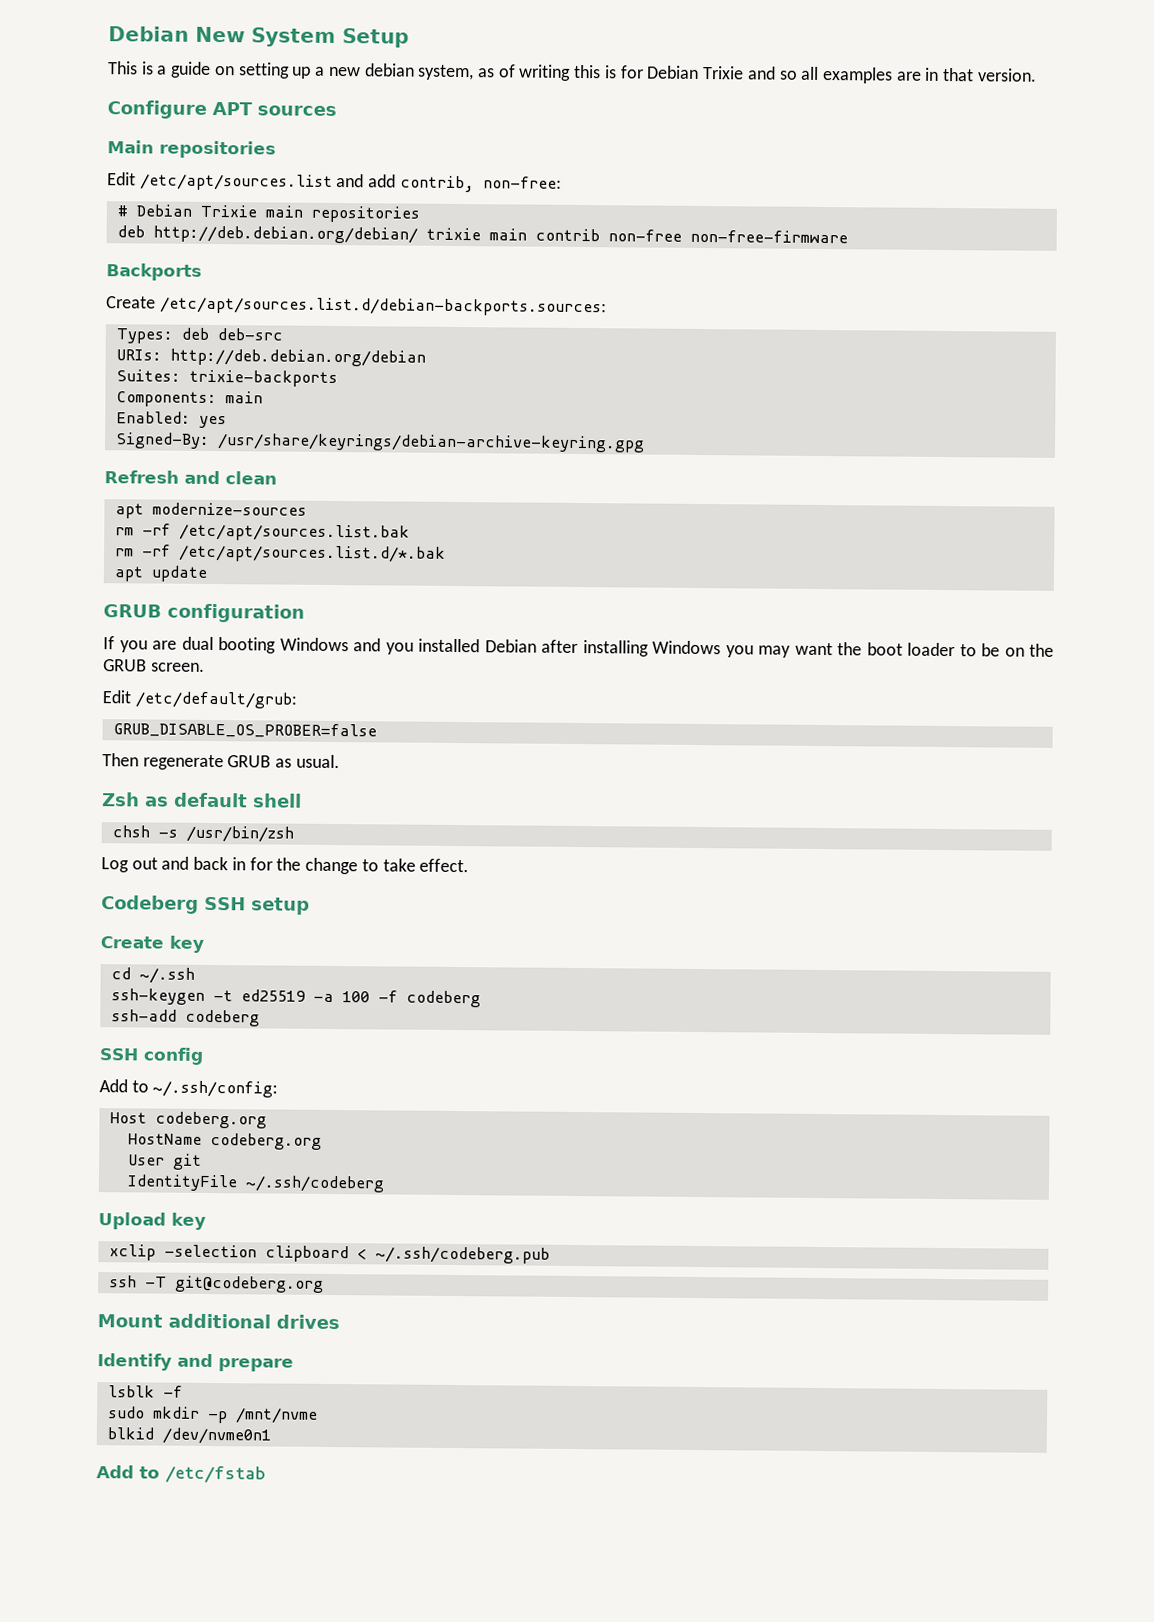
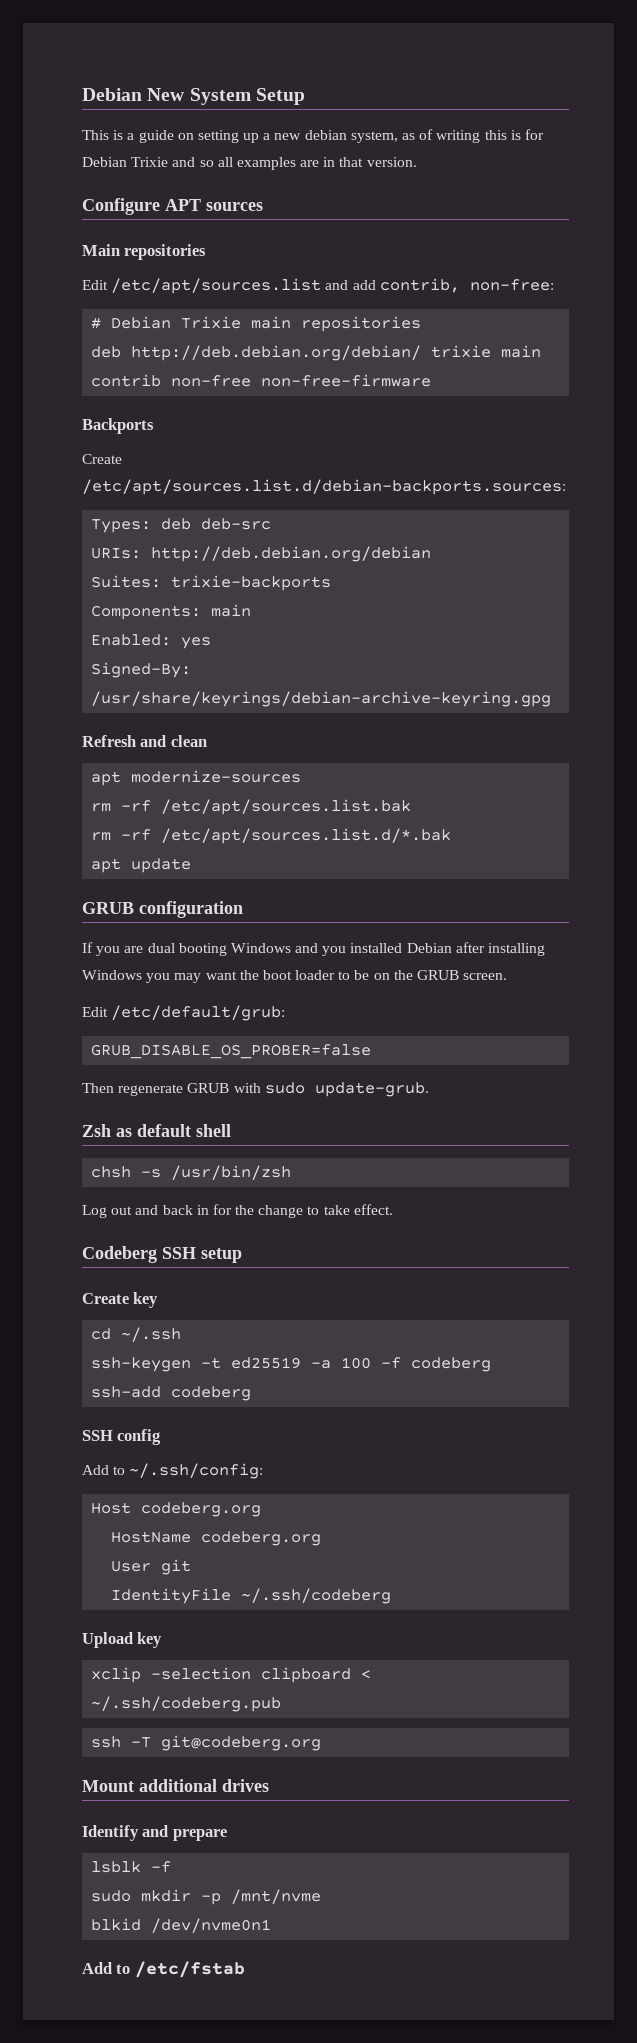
- Then regenerate GRUB as usual.
+ Then regenerate GRUB with sudo update-grub.

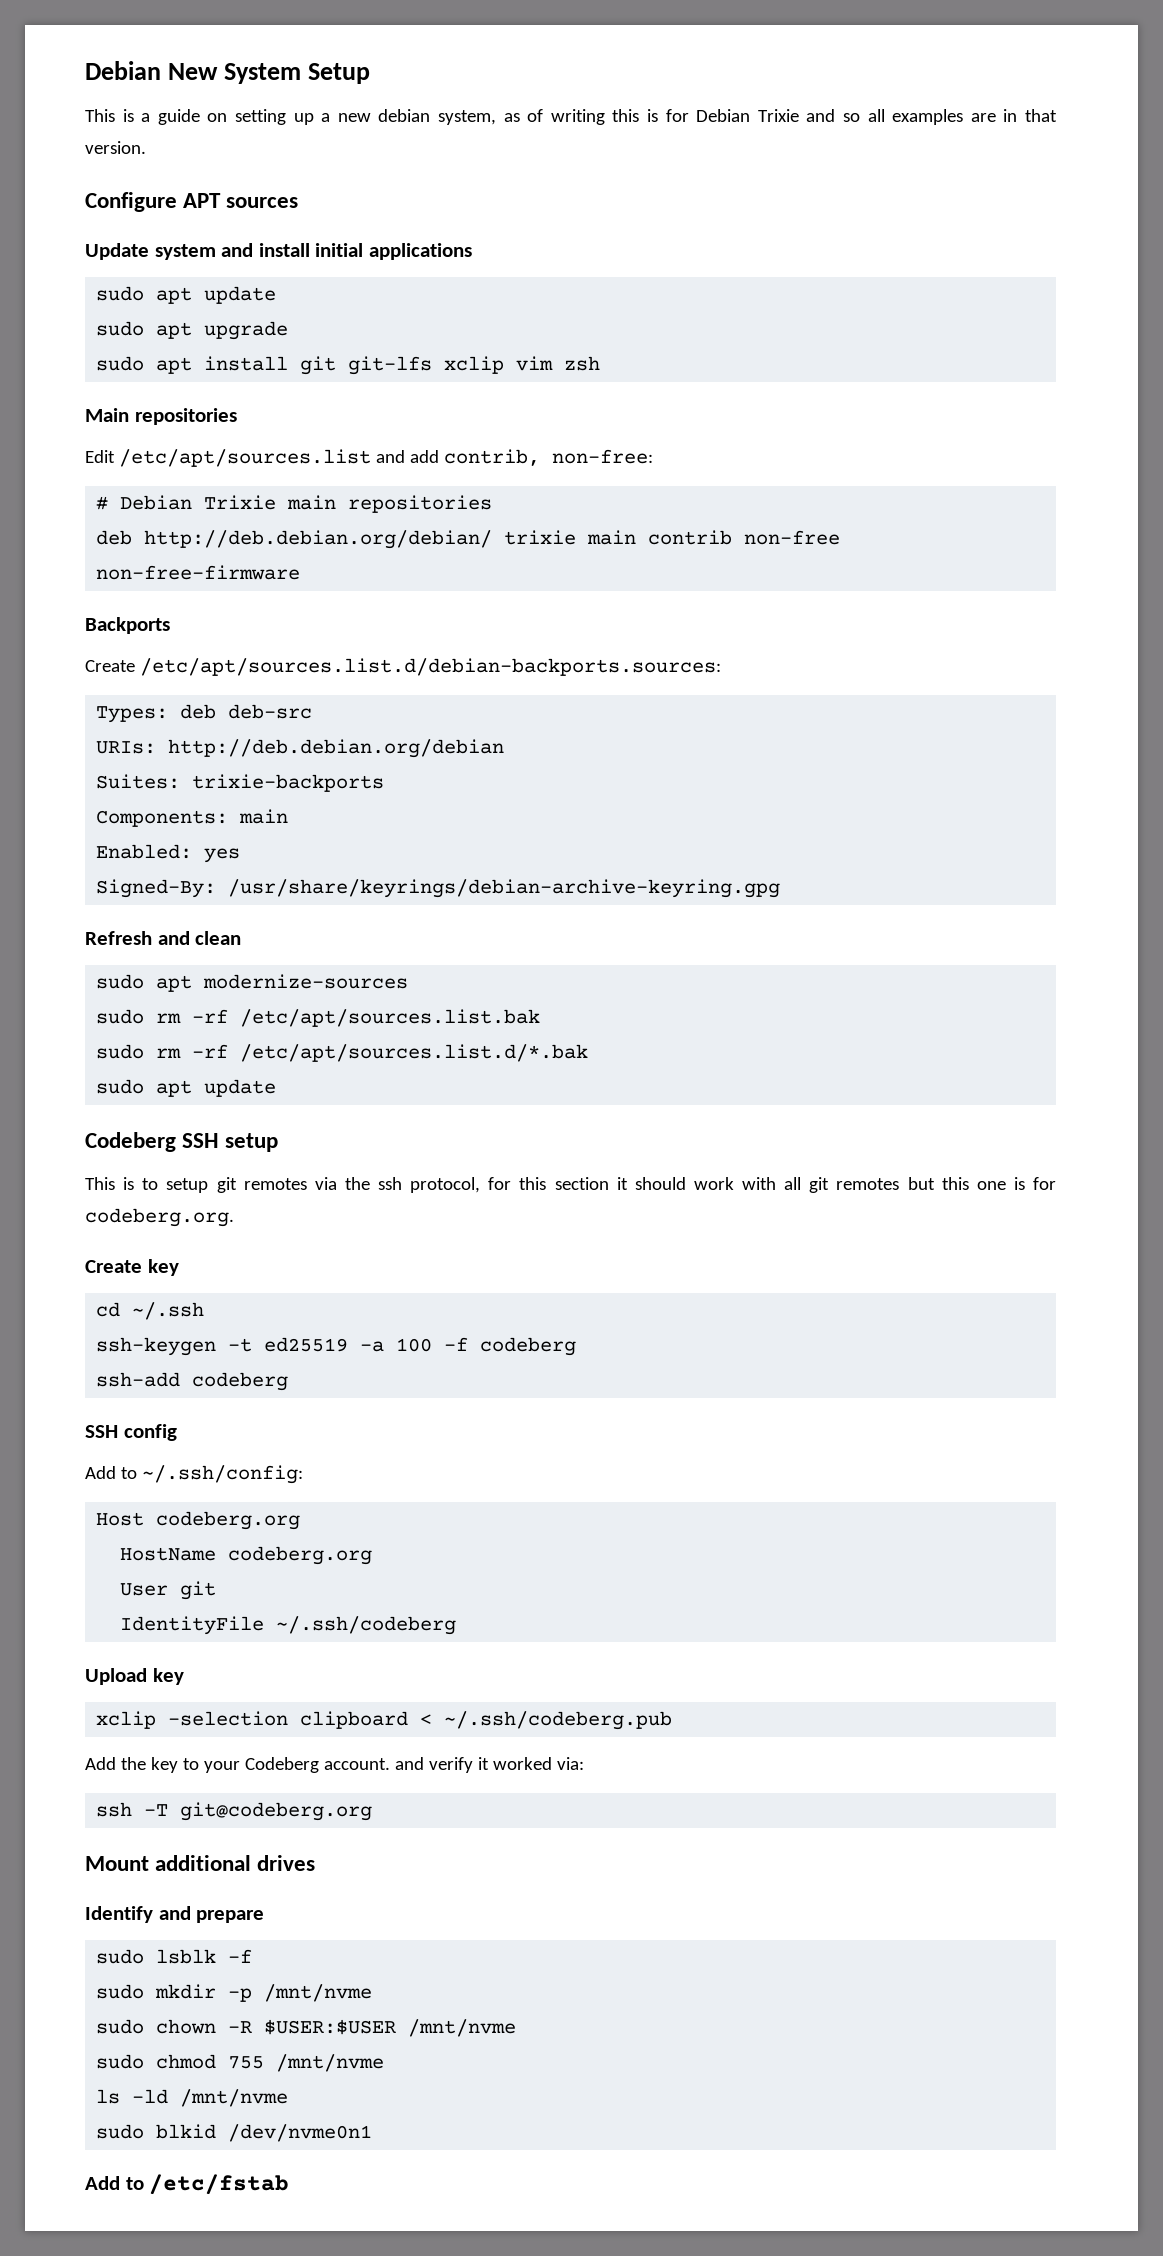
+ Update system and install initial applications
+ sudo apt update
+ sudo apt upgrade
+ sudo apt install git git-lfs xclip vim zsh
- apt modernize-sources
+ sudo apt modernize-sources
- rm -rf /etc/apt/sources.list.bak
+ sudo rm -rf /etc/apt/sources.list.bak
- rm -rf /etc/apt/sources.list.d/*.bak
- apt update
- GRUB configuration
- If you are dual booting Windows and you installed Debian after installing Windows you may want the boot loader to be on the GRUB screen.
- Edit /etc/default/grub:
- GRUB_DISABLE_OS_PROBER=false
- Then regenerate GRUB with sudo update-grub.
- Zsh as default shell
- chsh -s /usr/bin/zsh
- Log out and back in for the change to take effect.
+ sudo rm -rf /etc/apt/sources.list.d/*.bak
+ sudo apt update
  Codeberg SSH setup
+ This is to setup git remotes via the ssh protocol, for this section it should work with all git remotes but this one is for codeberg.org.
+ Add the key to your Codeberg account. and verify it worked via:
- lsblk -f
+ sudo lsblk -f
- blkid /dev/nvme0n1
+ sudo chown -R $USER:$USER /mnt/nvme
+ sudo chmod 755 /mnt/nvme
+ ls -ld /mnt/nvme
+ sudo blkid /dev/nvme0n1

